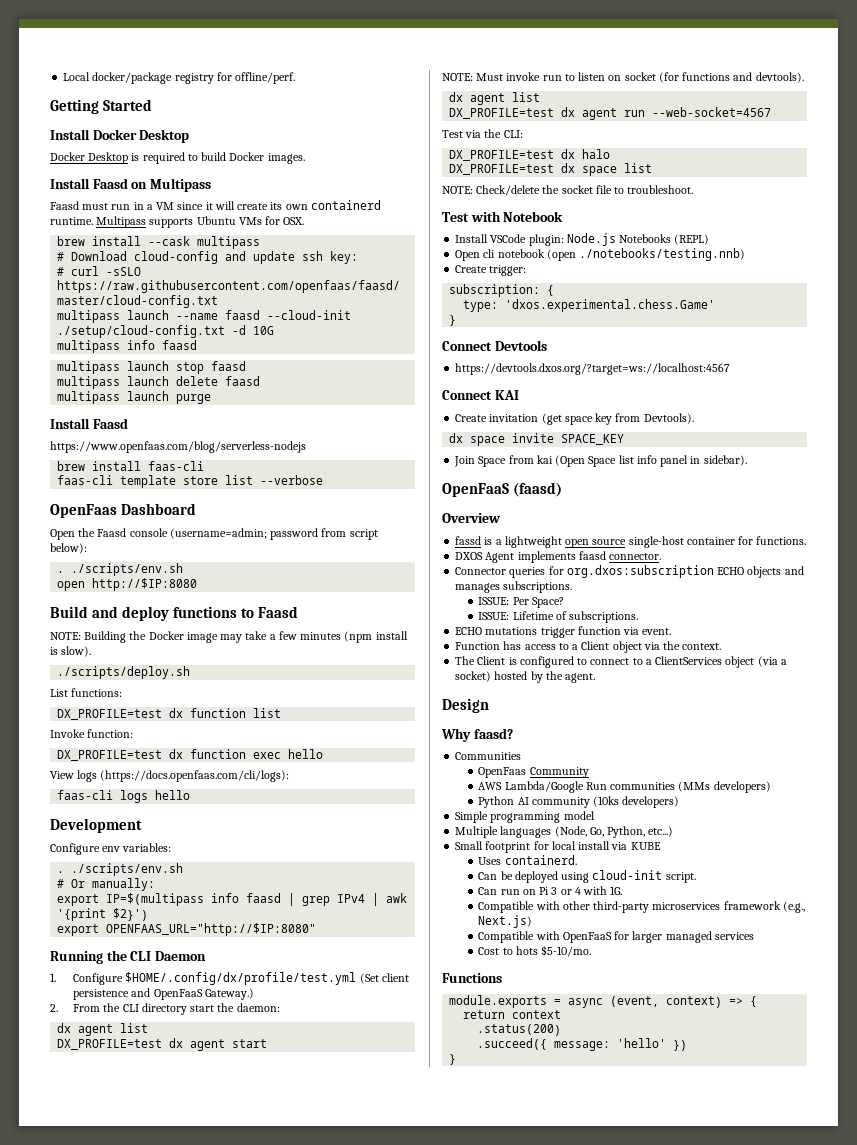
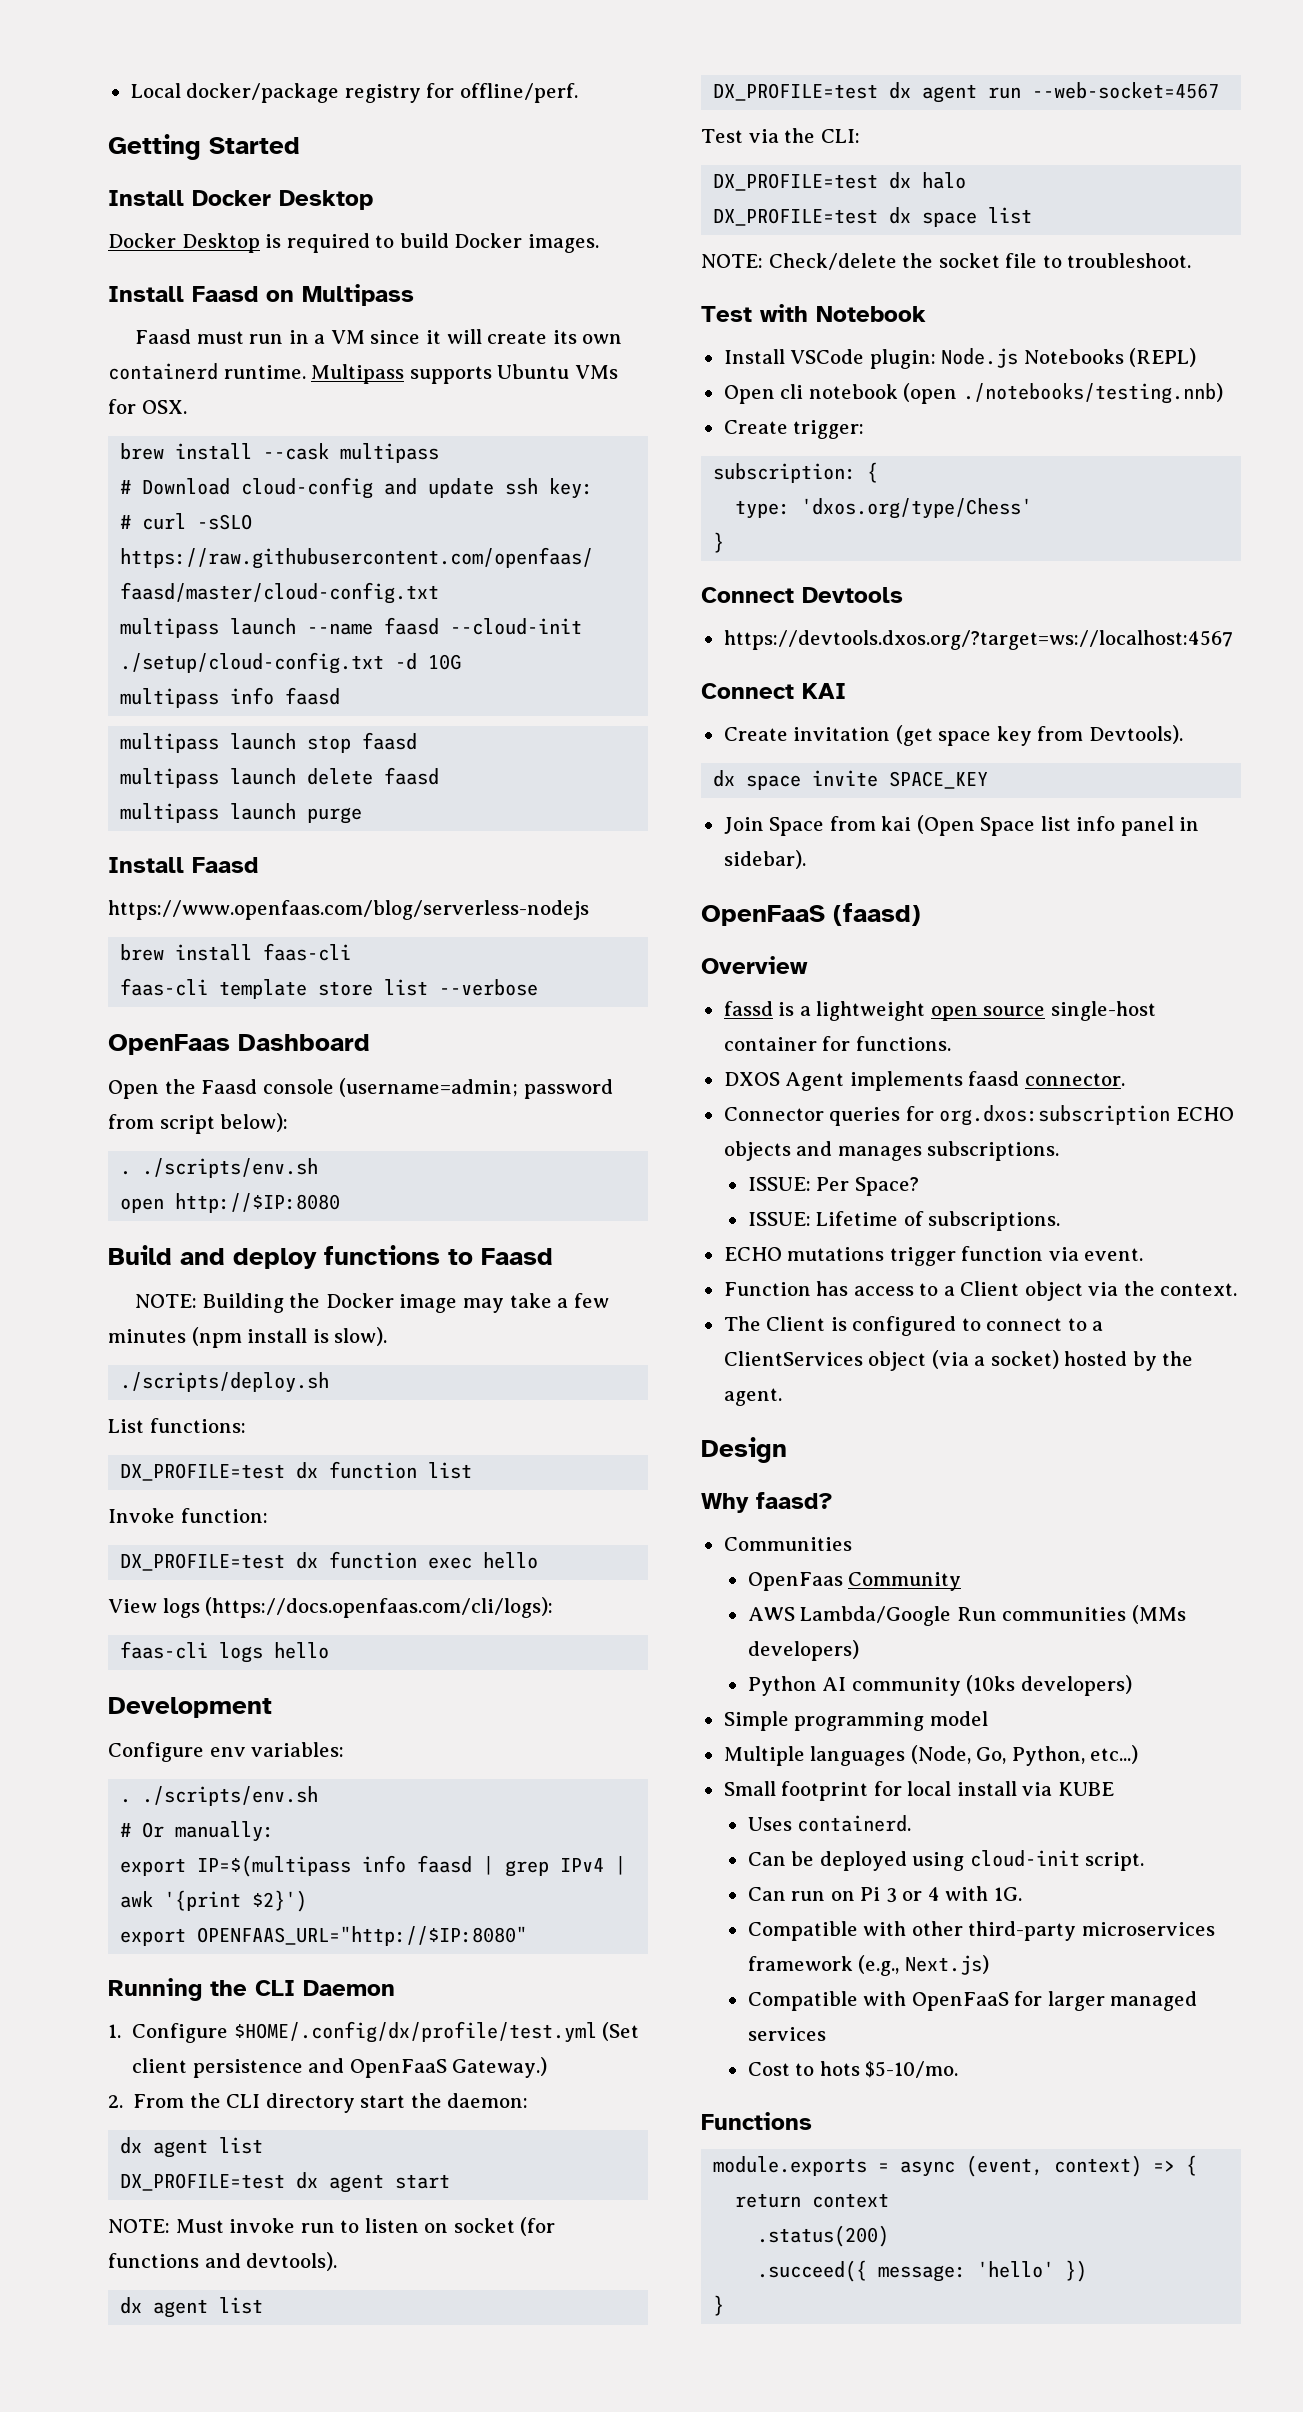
- type: 'dxos.experimental.chess.Game'
+ type: 'dxos.org/type/Chess'

